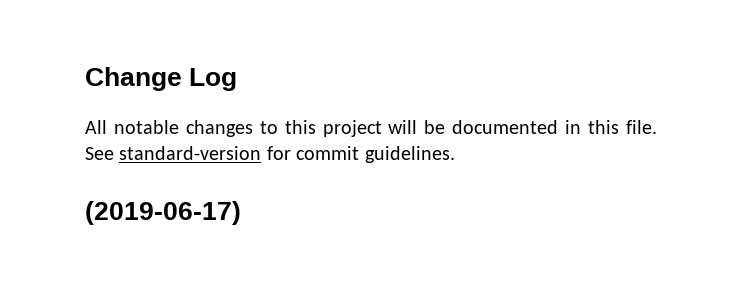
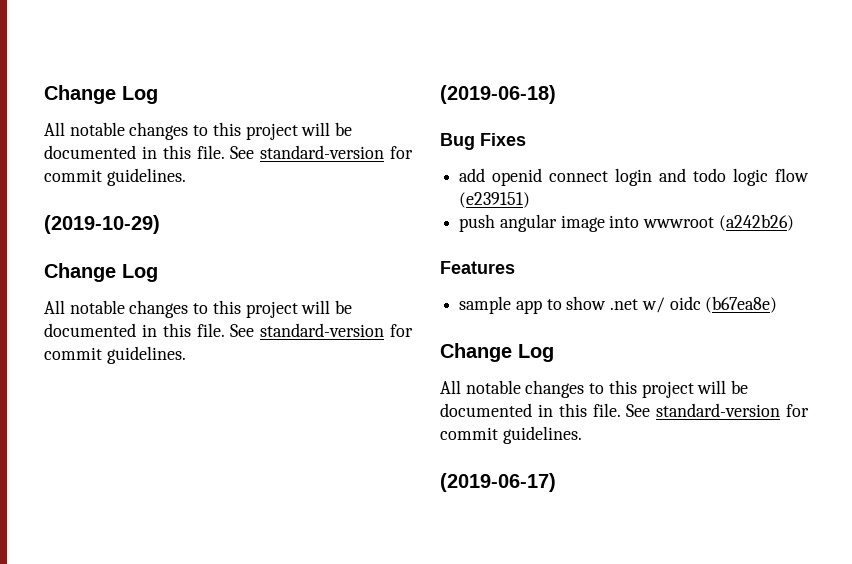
+ (2019-10-29)
+ Change Log
+ All notable changes to this project will be documented in this file. See standard-version for commit guidelines.
+ (2019-06-18)
+ Bug Fixes
+ add openid connect login and todo logic flow (e239151)
+ push angular image into wwwroot (a242b26)
+ Features
+ sample app to show .net w/ oidc (b67ea8e)
+ Change Log
+ All notable changes to this project will be documented in this file. See standard-version for commit guidelines.

